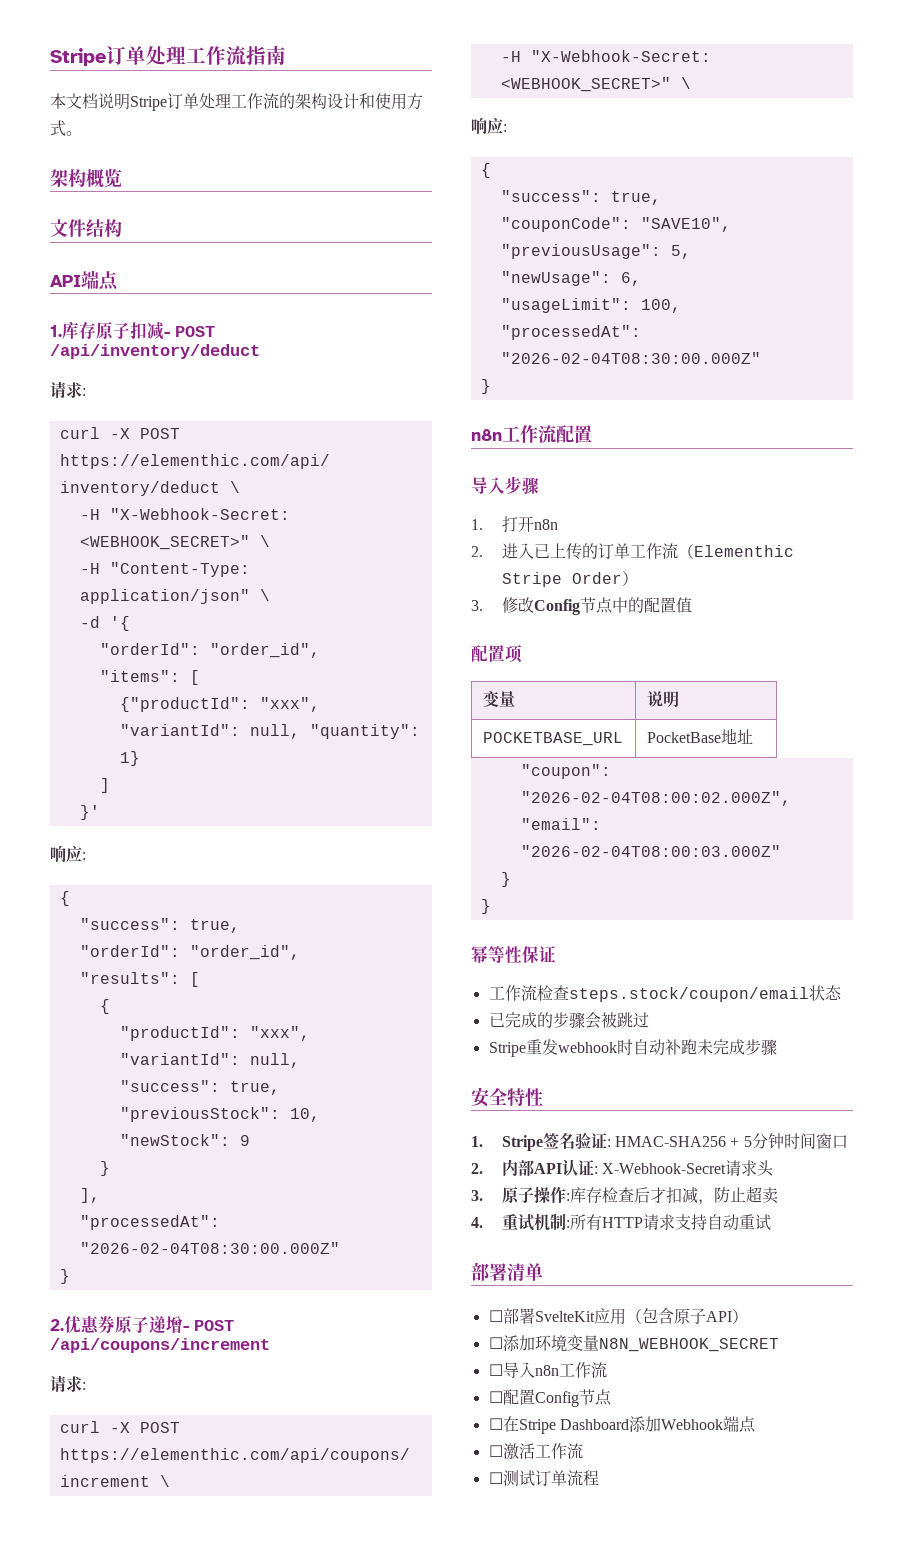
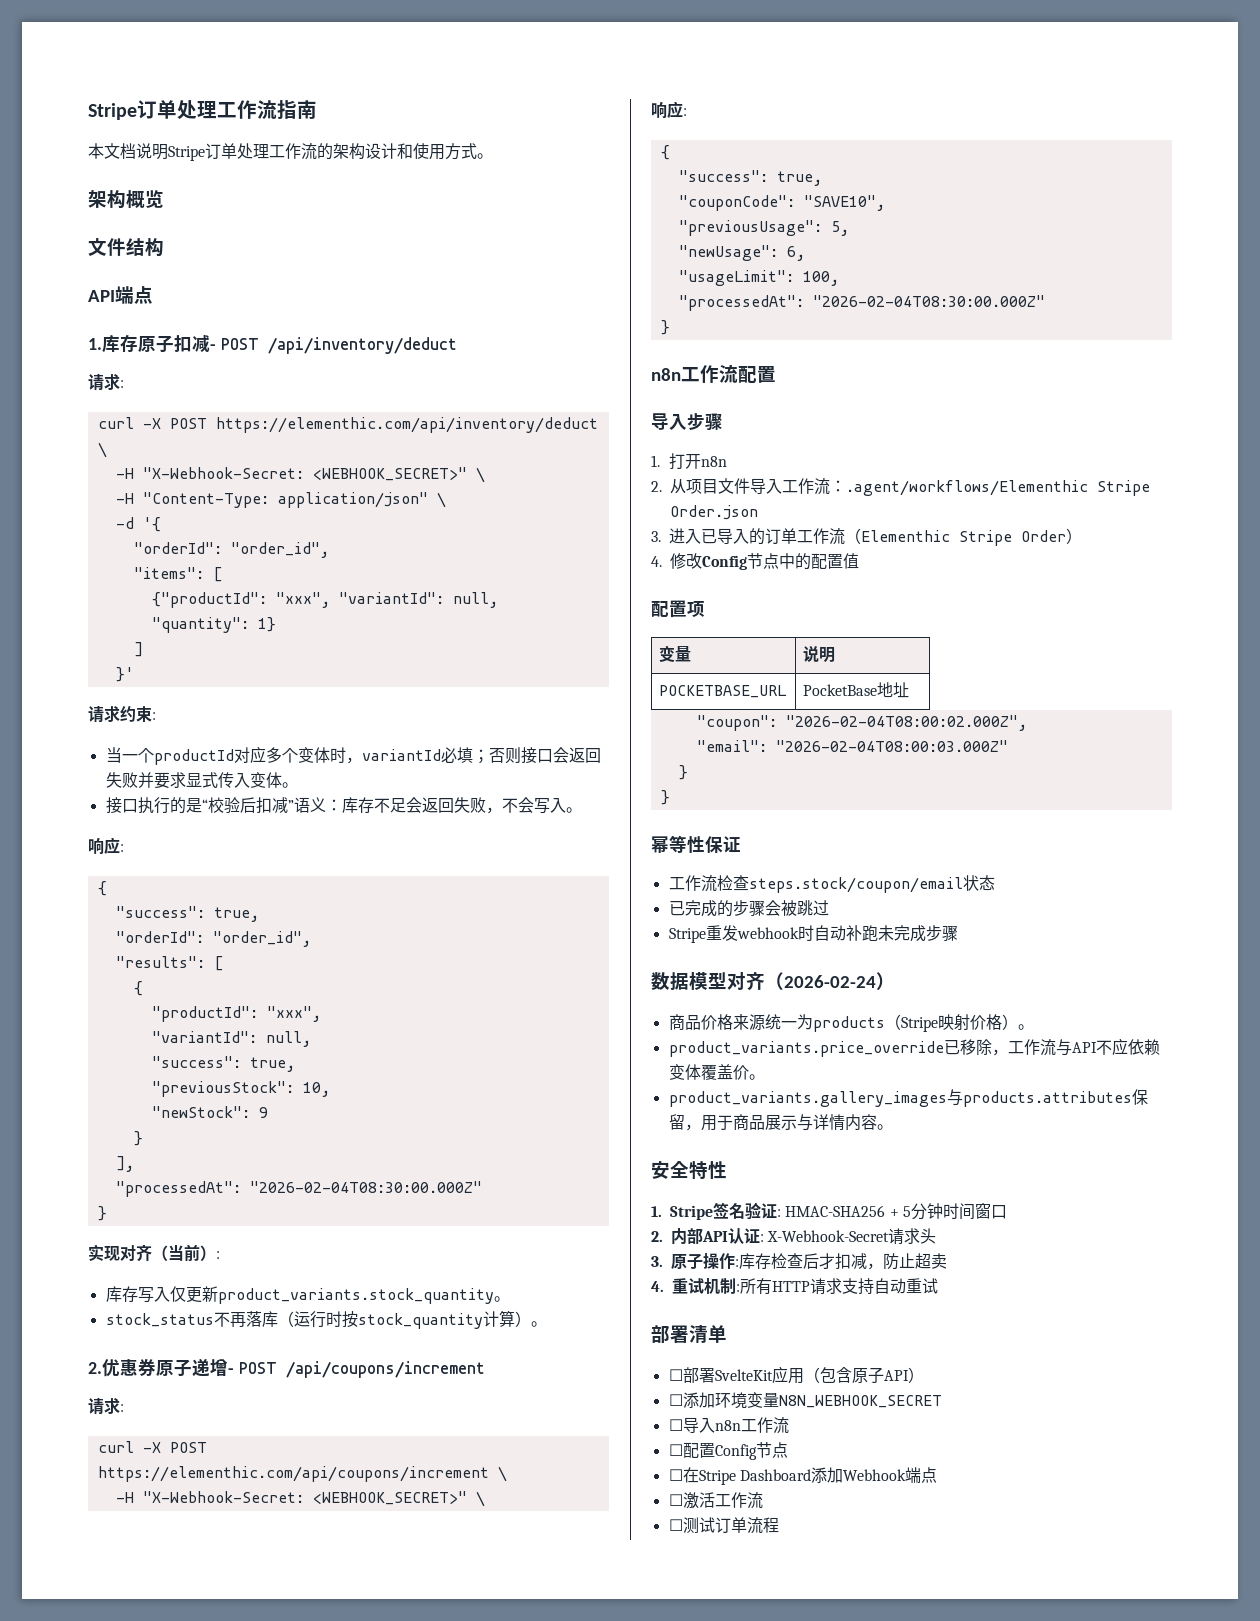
+ 请求约束:
+ 当一个productId对应多个变体时，variantId必填；否则接口会返回失败并要求显式传入变体。
+ 接口执行的是“校验后扣减”语义：库存不足会返回失败，不会写入。
+ 实现对齐（当前）:
+ 库存写入仅更新product_variants.stock_quantity。
+ stock_status不再落库（运行时按stock_quantity计算）。
- 2.进入已上传的订单工作流（Elementhic Stripe Order）
+ 2.从项目文件导入工作流：.agent/workflows/Elementhic Stripe Order.json
+ 3.进入已导入的订单工作流（Elementhic Stripe Order）
- 3.修改Config节点中的配置值
+ 4.修改Config节点中的配置值
+ 数据模型对齐（2026-02-24）
+ 商品价格来源统一为products（Stripe映射价格）。
+ product_variants.price_override已移除，工作流与API不应依赖变体覆盖价。
+ product_variants.gallery_images与products.attributes保留，用于商品展示与详情内容。

